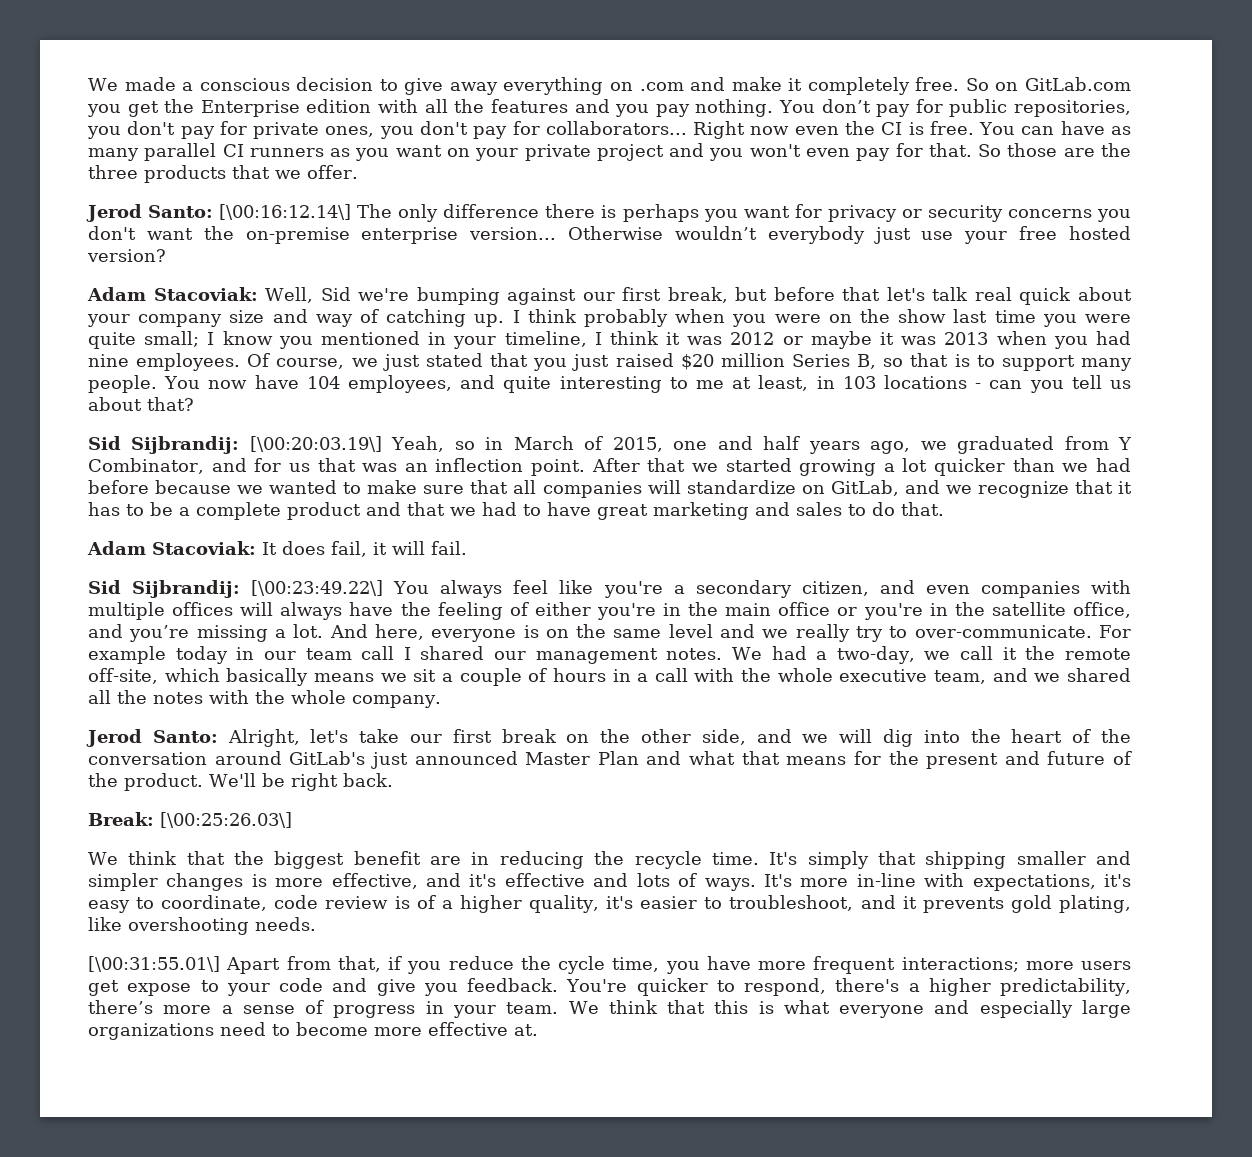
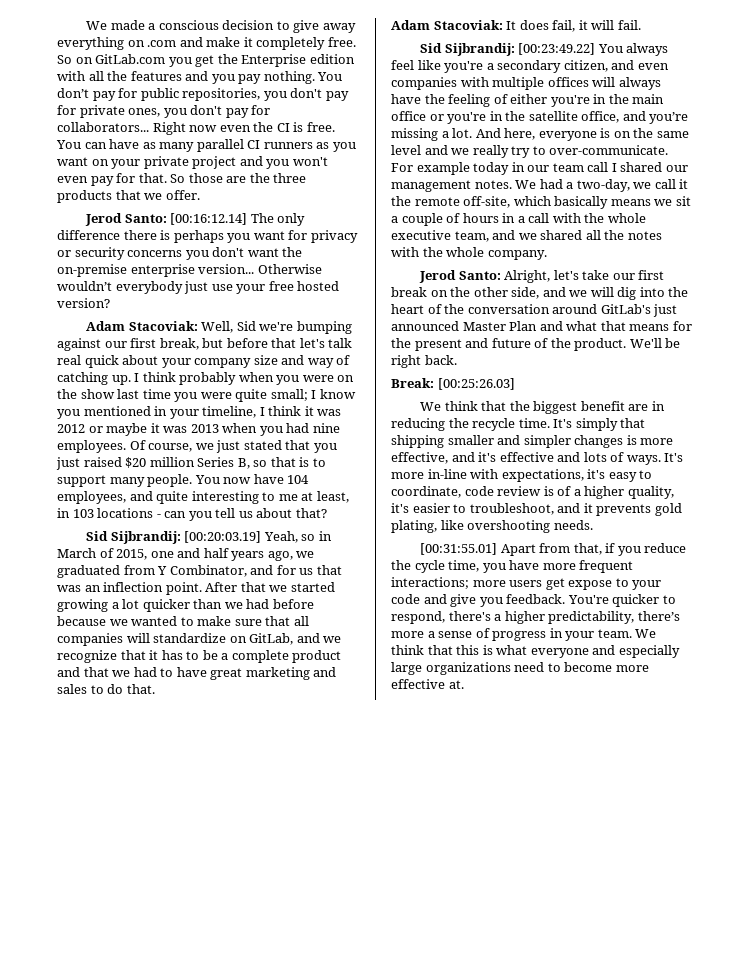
- Jerod Santo: [\00:16:12.14\] The only difference there is perhaps you want for privacy or security concerns you don't want the on-premise enterprise version...
+ Jerod Santo: [00:16:12.14] The only difference there is perhaps you want for privacy or security concerns you don't want the on-premise enterprise version...
- Sid Sijbrandij: [\00:20:03.19\] Yeah, so in March of 2015, one and half years ago, we graduated from Y Combinator, and for us that was an inflection point.
+ Sid Sijbrandij: [00:20:03.19] Yeah, so in March of 2015, one and half years ago, we graduated from Y Combinator, and for us that was an inflection point.
- Sid Sijbrandij: [\00:23:49.22\] You always feel like you're a secondary citizen, and even companies with multiple offices will always have the feeling of either you're in the main office or you're in the satellite office, and you’re missing a lot.
+ Sid Sijbrandij: [00:23:49.22] You always feel like you're a secondary citizen, and even companies with multiple offices will always have the feeling of either you're in the main office or you're in the satellite office, and you’re missing a lot.
- Break: [\00:25:26.03\]
+ Break: [00:25:26.03]
- [\00:31:55.01\] Apart from that, if you reduce the cycle time, you have more frequent interactions; more users get expose to your code and give you feedback.
+ [00:31:55.01] Apart from that, if you reduce the cycle time, you have more frequent interactions; more users get expose to your code and give you feedback.

